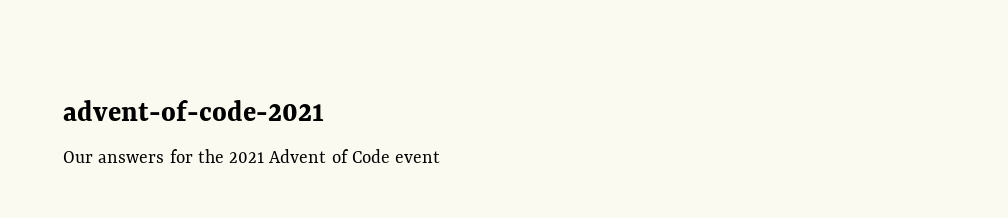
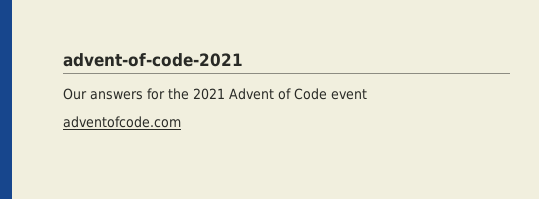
+ adventofcode.com

